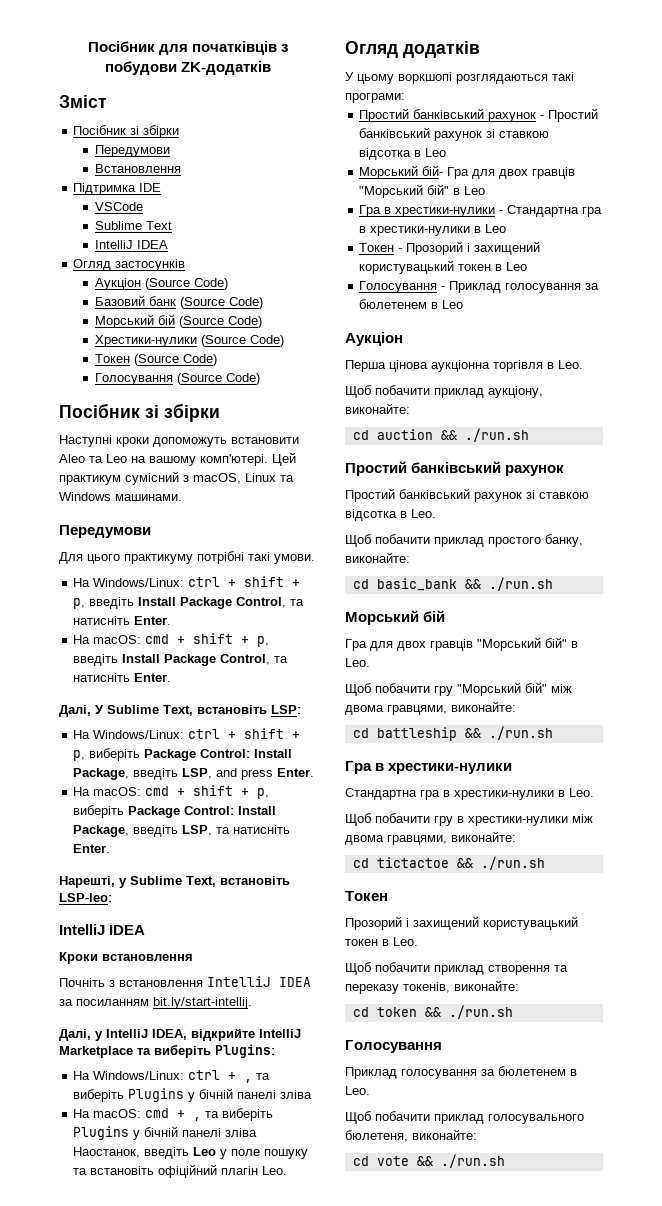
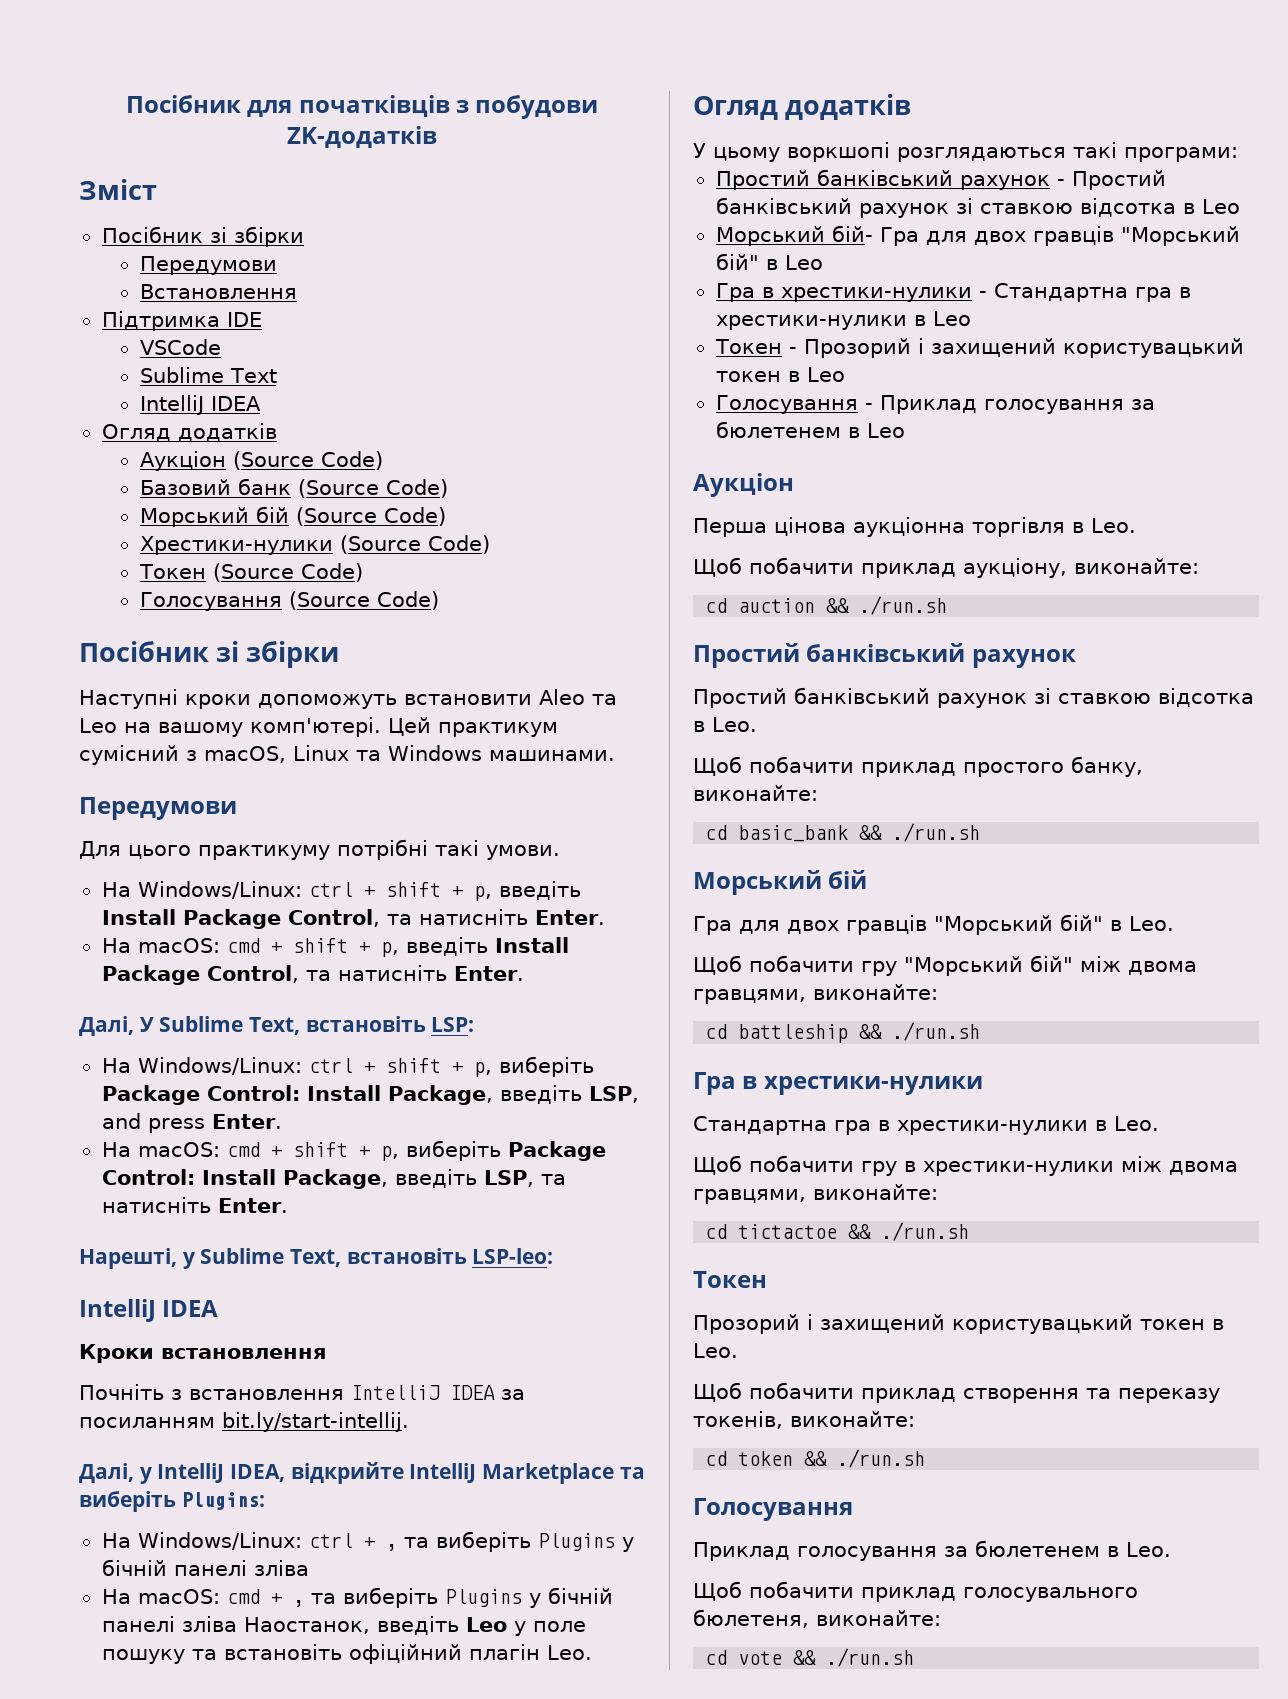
  Sublime Text
  IntelliJ IDEA
- Огляд застосунків
+ Огляд додатків

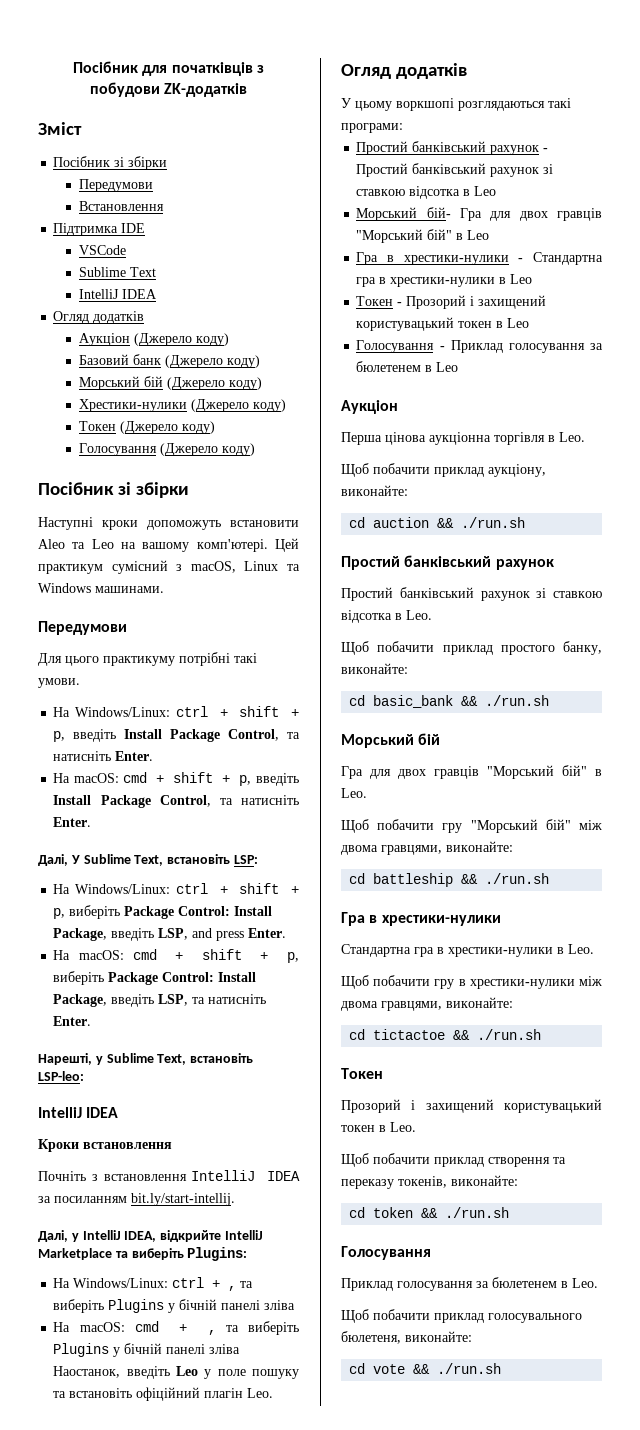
- Аукціон (Source Code)
+ Аукціон (Джерело коду)
- Базовий банк (Source Code)
- Морський бій (Source Code)
+ Базовий банк (Джерело коду)
+ Морський бій (Джерело коду)
- Хрестики-нулики (Source Code)
- Токен (Source Code)
- Голосування (Source Code)
+ Хрестики-нулики (Джерело коду)
+ Токен (Джерело коду)
+ Голосування (Джерело коду)

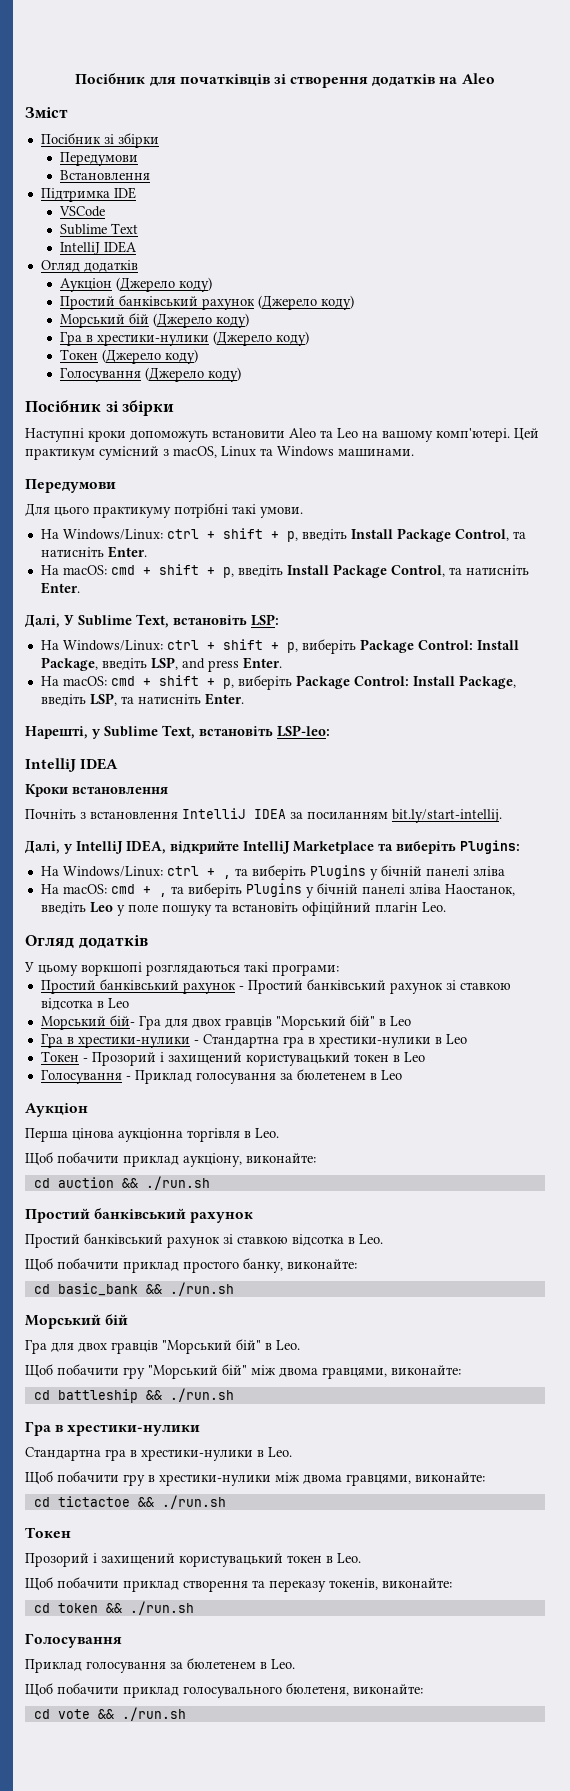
- Посібник для початківців з побудови ZK-додатків
+ Посібник для початківців зі створення додатків на Aleo
- Базовий банк (Джерело коду)
+ Простий банківський рахунок (Джерело коду)
- Хрестики-нулики (Джерело коду)
+ Гра в хрестики-нулики (Джерело коду)

